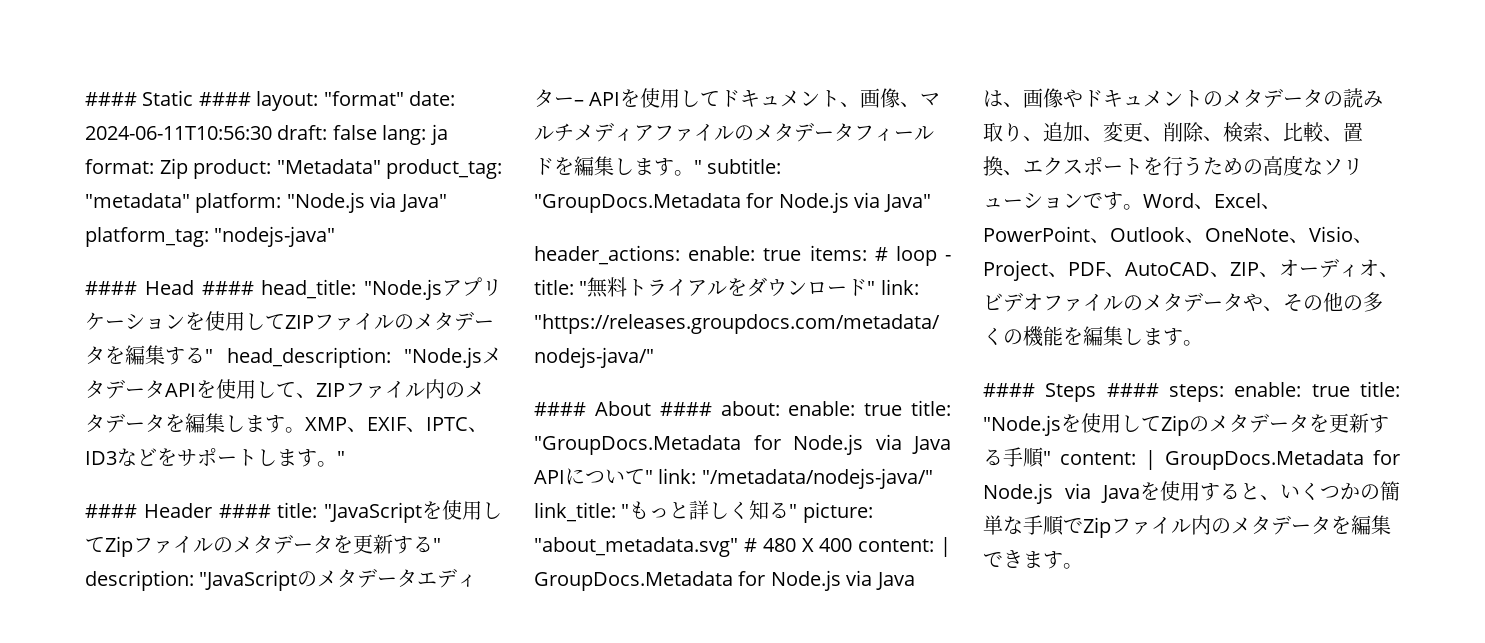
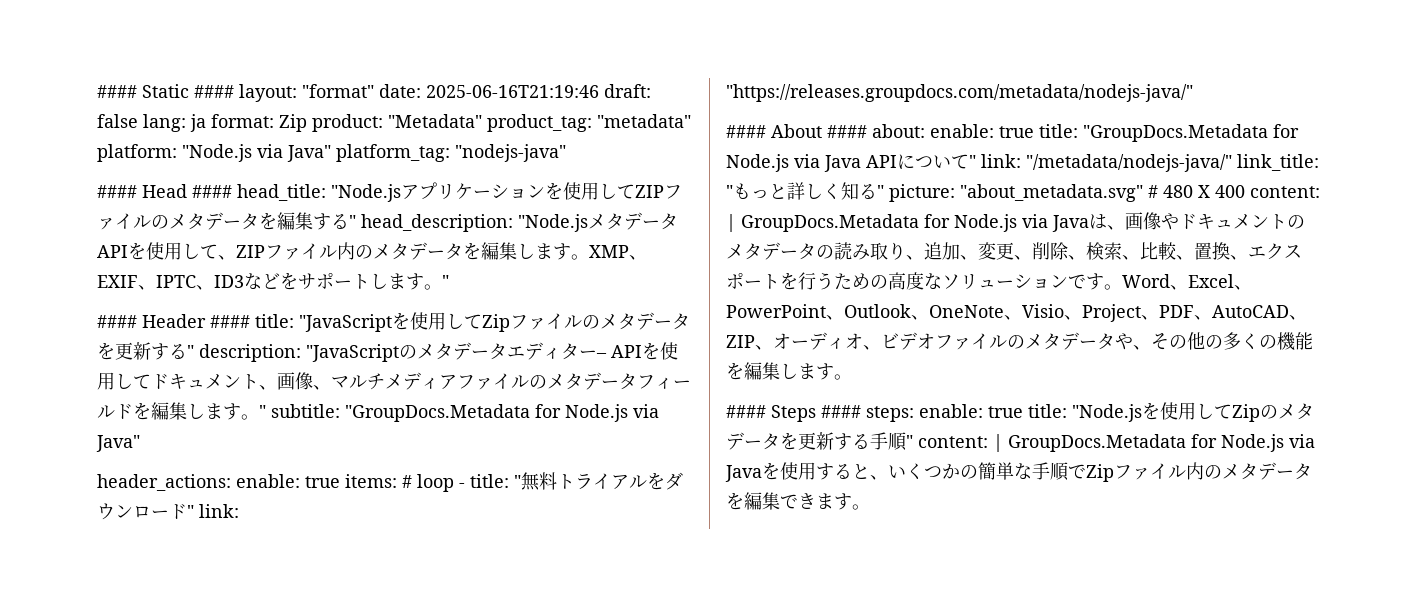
- #### Static #### layout: "format" date: 2024-06-11T10:56:30 draft: false lang: ja format: Zip product: "Metadata" product_tag: "metadata" platform: "Node.js via Java" platform_tag: "nodejs-java"
+ #### Static #### layout: "format" date: 2025-06-16T21:19:46 draft: false lang: ja format: Zip product: "Metadata" product_tag: "metadata" platform: "Node.js via Java" platform_tag: "nodejs-java"

